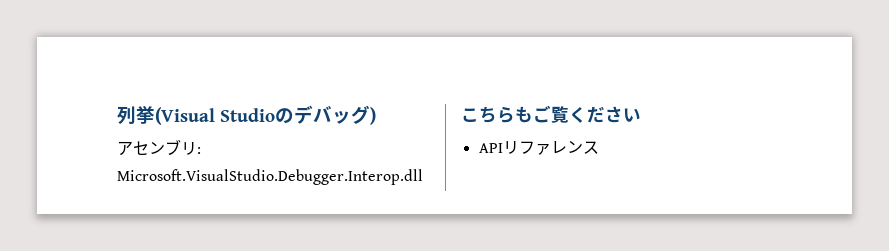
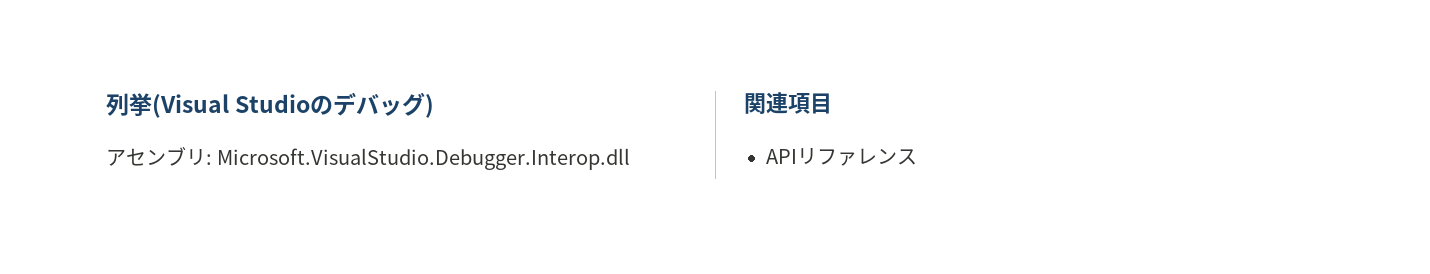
- こちらもご覧ください
+ 関連項目

